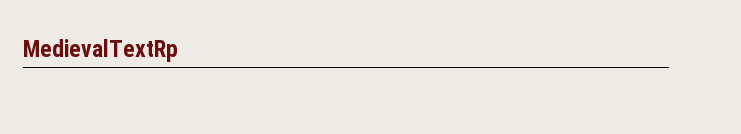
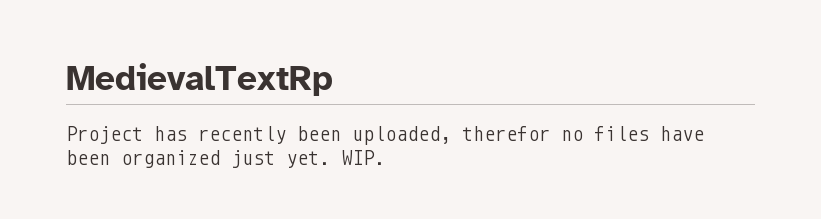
+ Project has recently been uploaded, therefor no files have been organized just yet. WIP.

